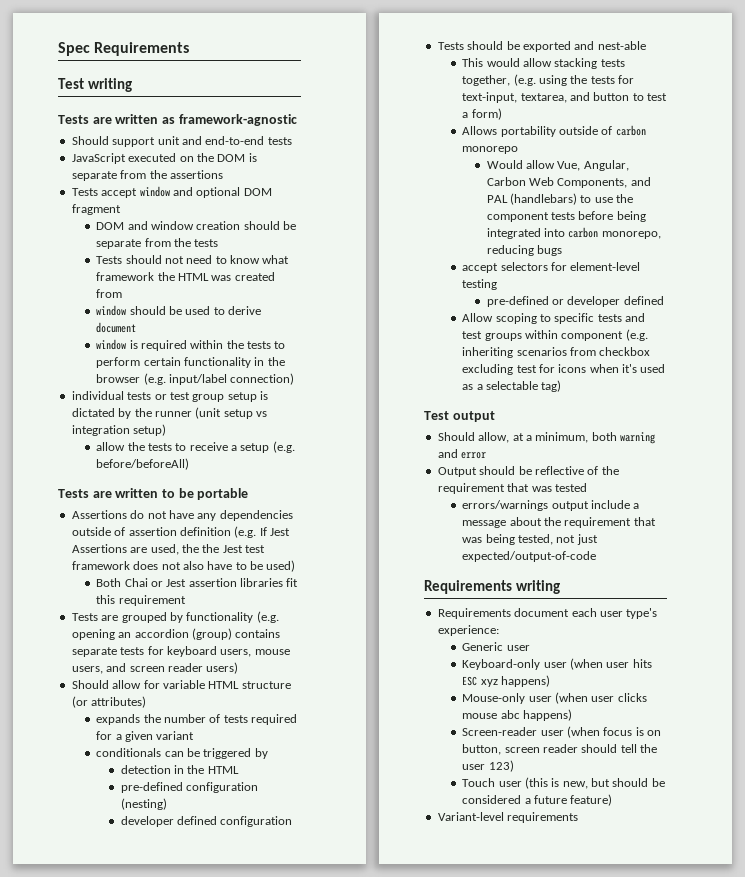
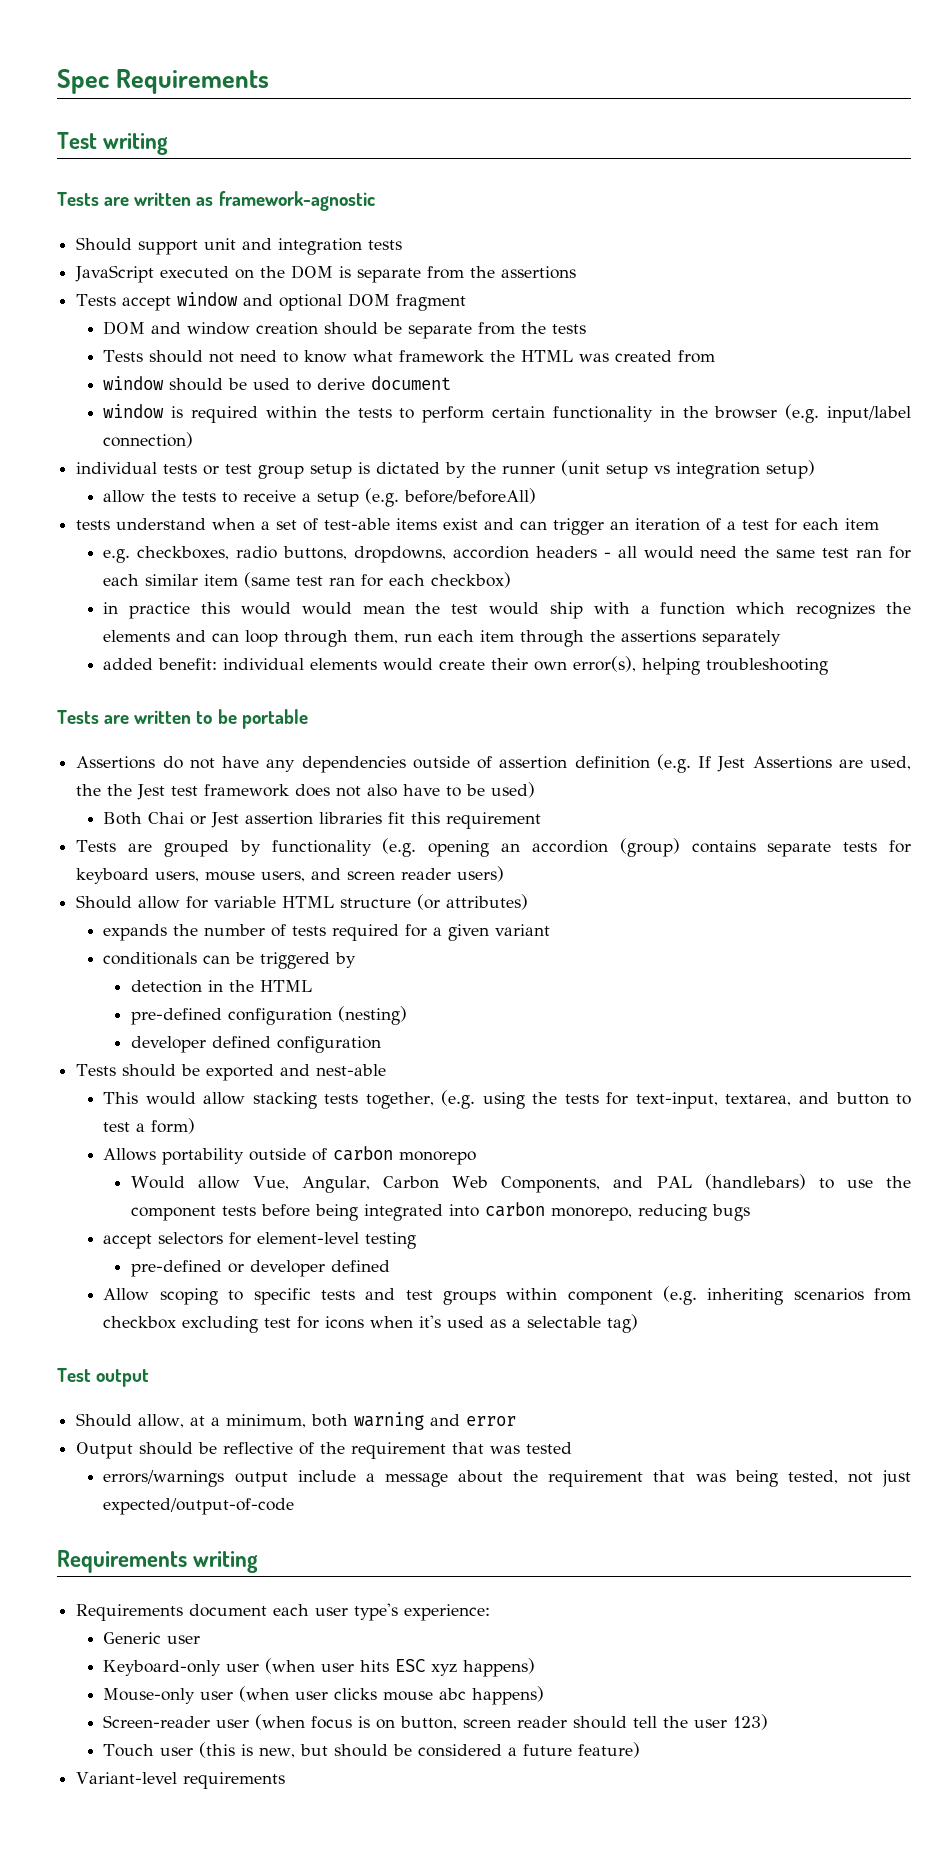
- Should support unit and end-to-end tests
+ Should support unit and integration tests
+ tests understand when a set of test-able items exist and can trigger an iteration of a test for each item
+ e.g. checkboxes, radio buttons, dropdowns, accordion headers - all would need the same test ran for each similar item (same test ran for each checkbox)
+ in practice this would would mean the test would ship with a function which recognizes the elements and can loop through them, run each item through the assertions separately
+ added benefit: individual elements would create their own error(s), helping troubleshooting

